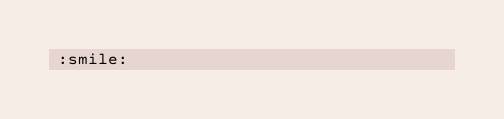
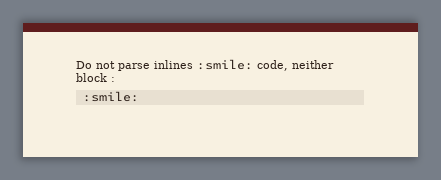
+ Do not parse inlines :smile: code, neither block :

